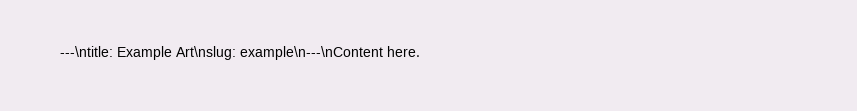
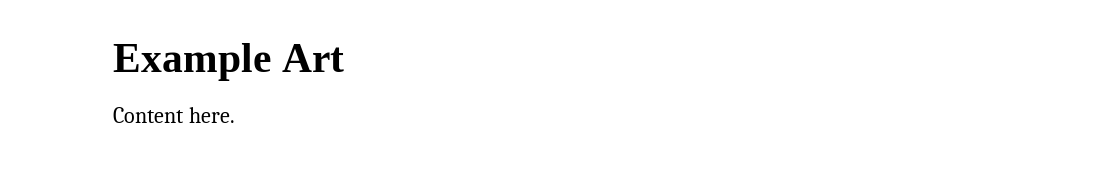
- ---\ntitle: Example Art\nslug: example\n---\nContent here.
+ Example Art
+ Content here.

